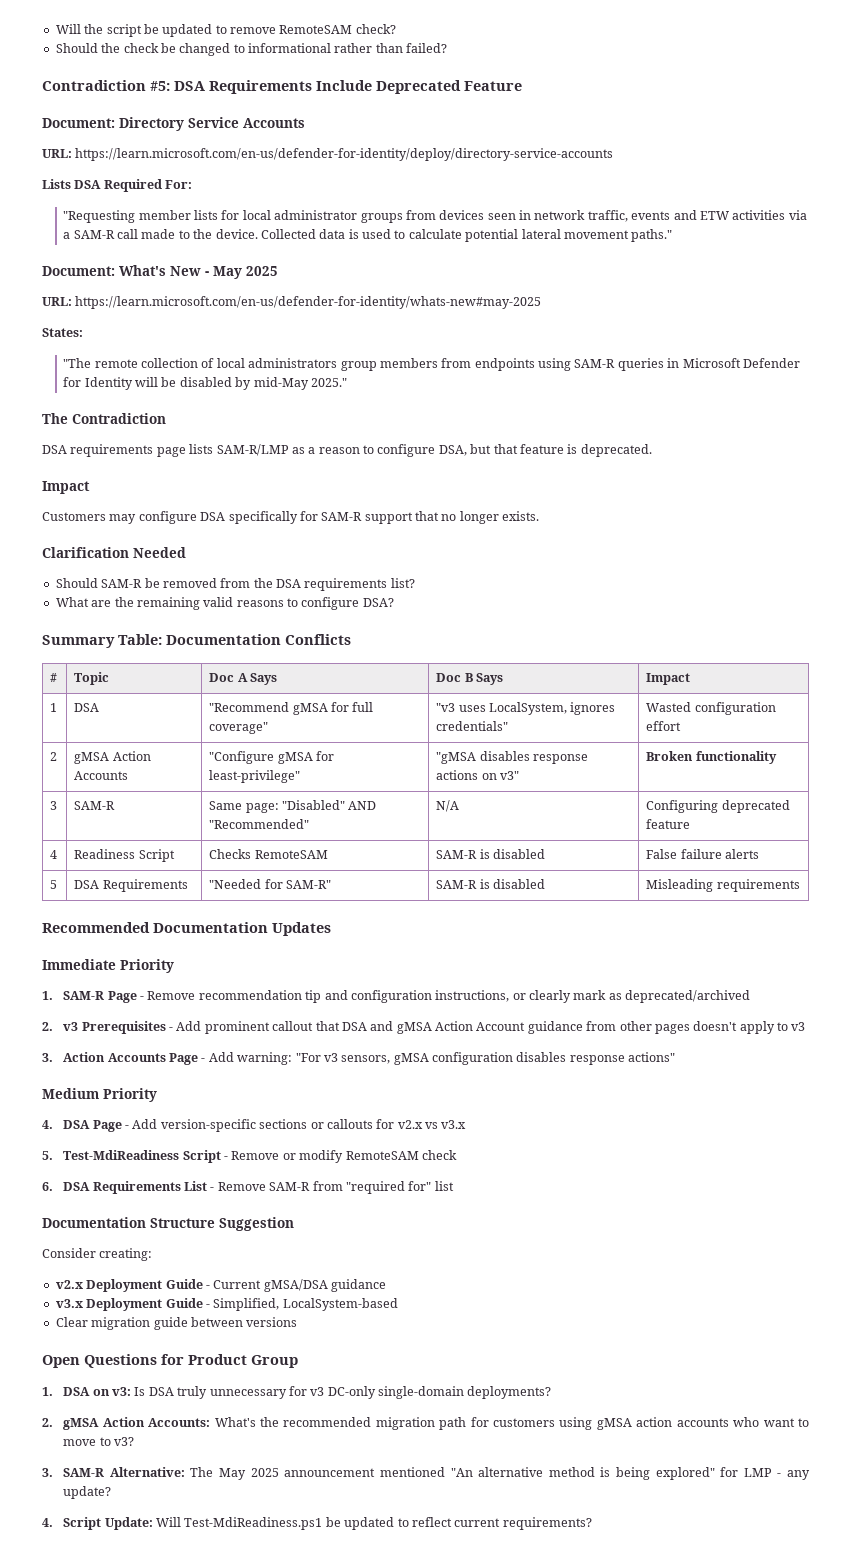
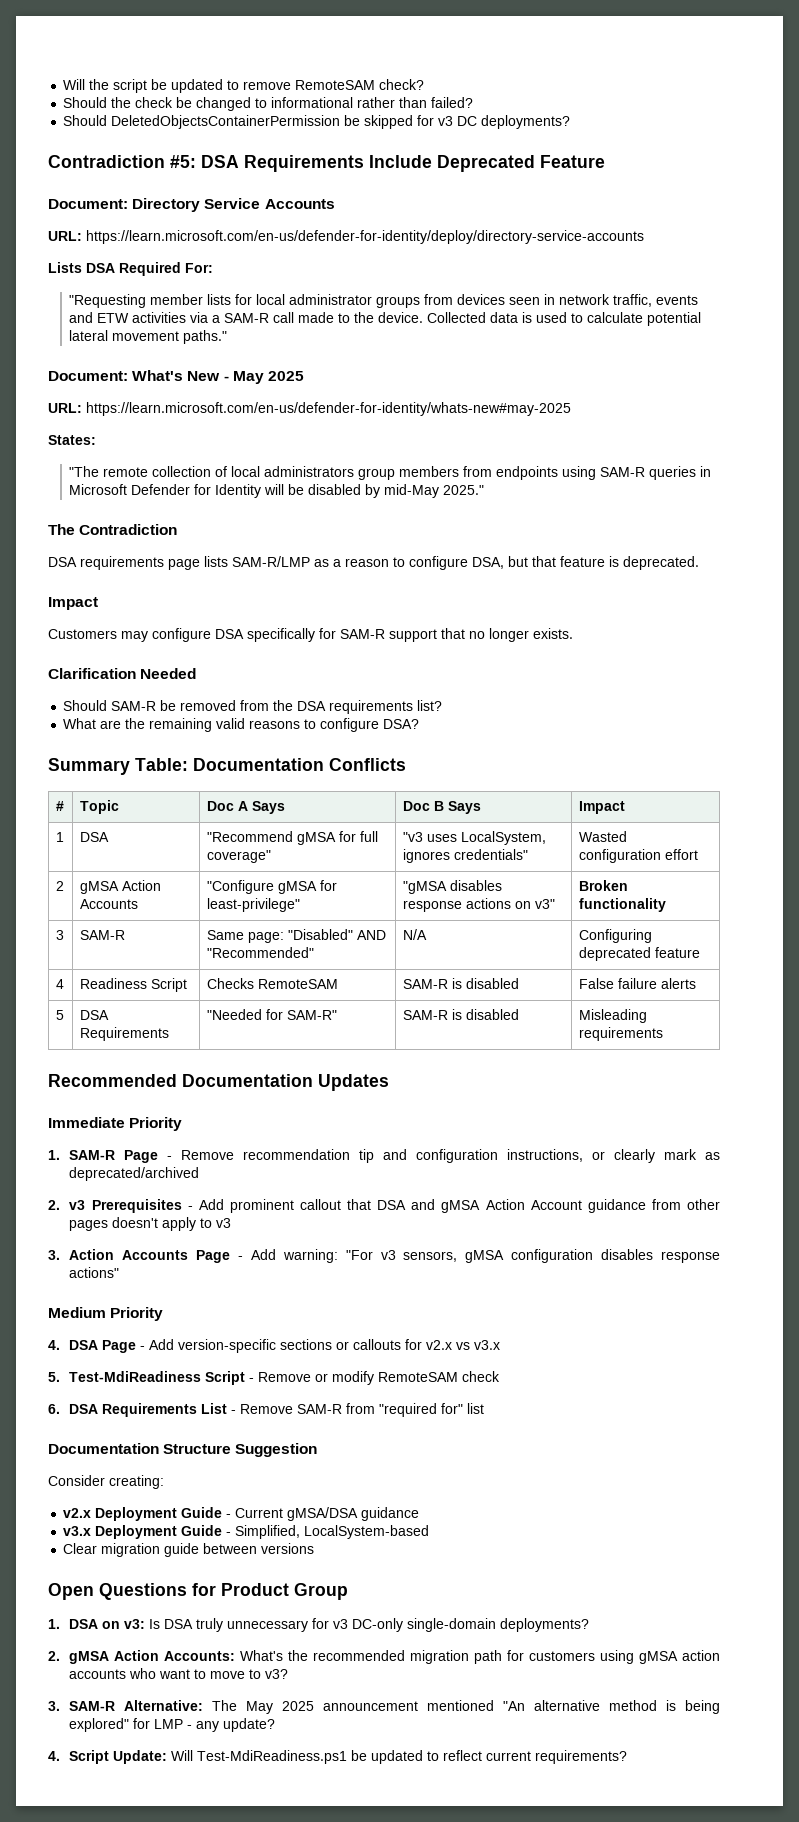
+ Should DeletedObjectsContainerPermission be skipped for v3 DC deployments?

